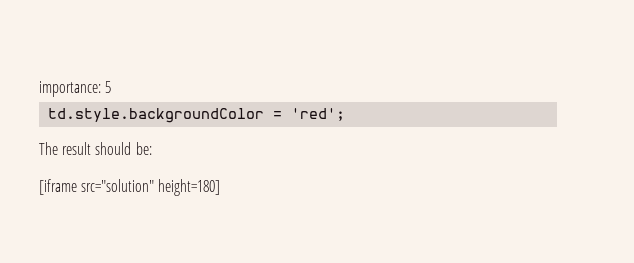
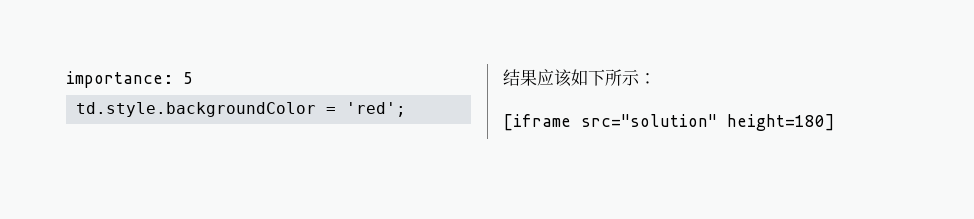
- The result should be:
+ 结果应该如下所示：

